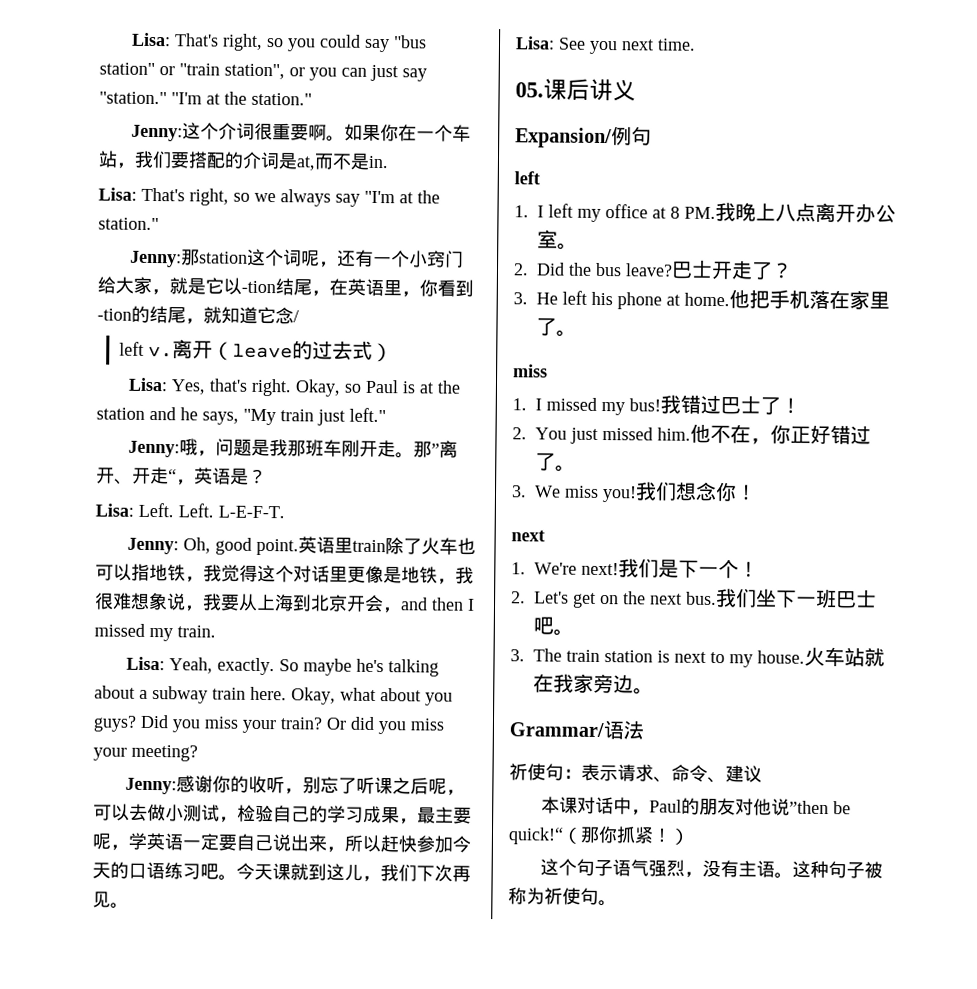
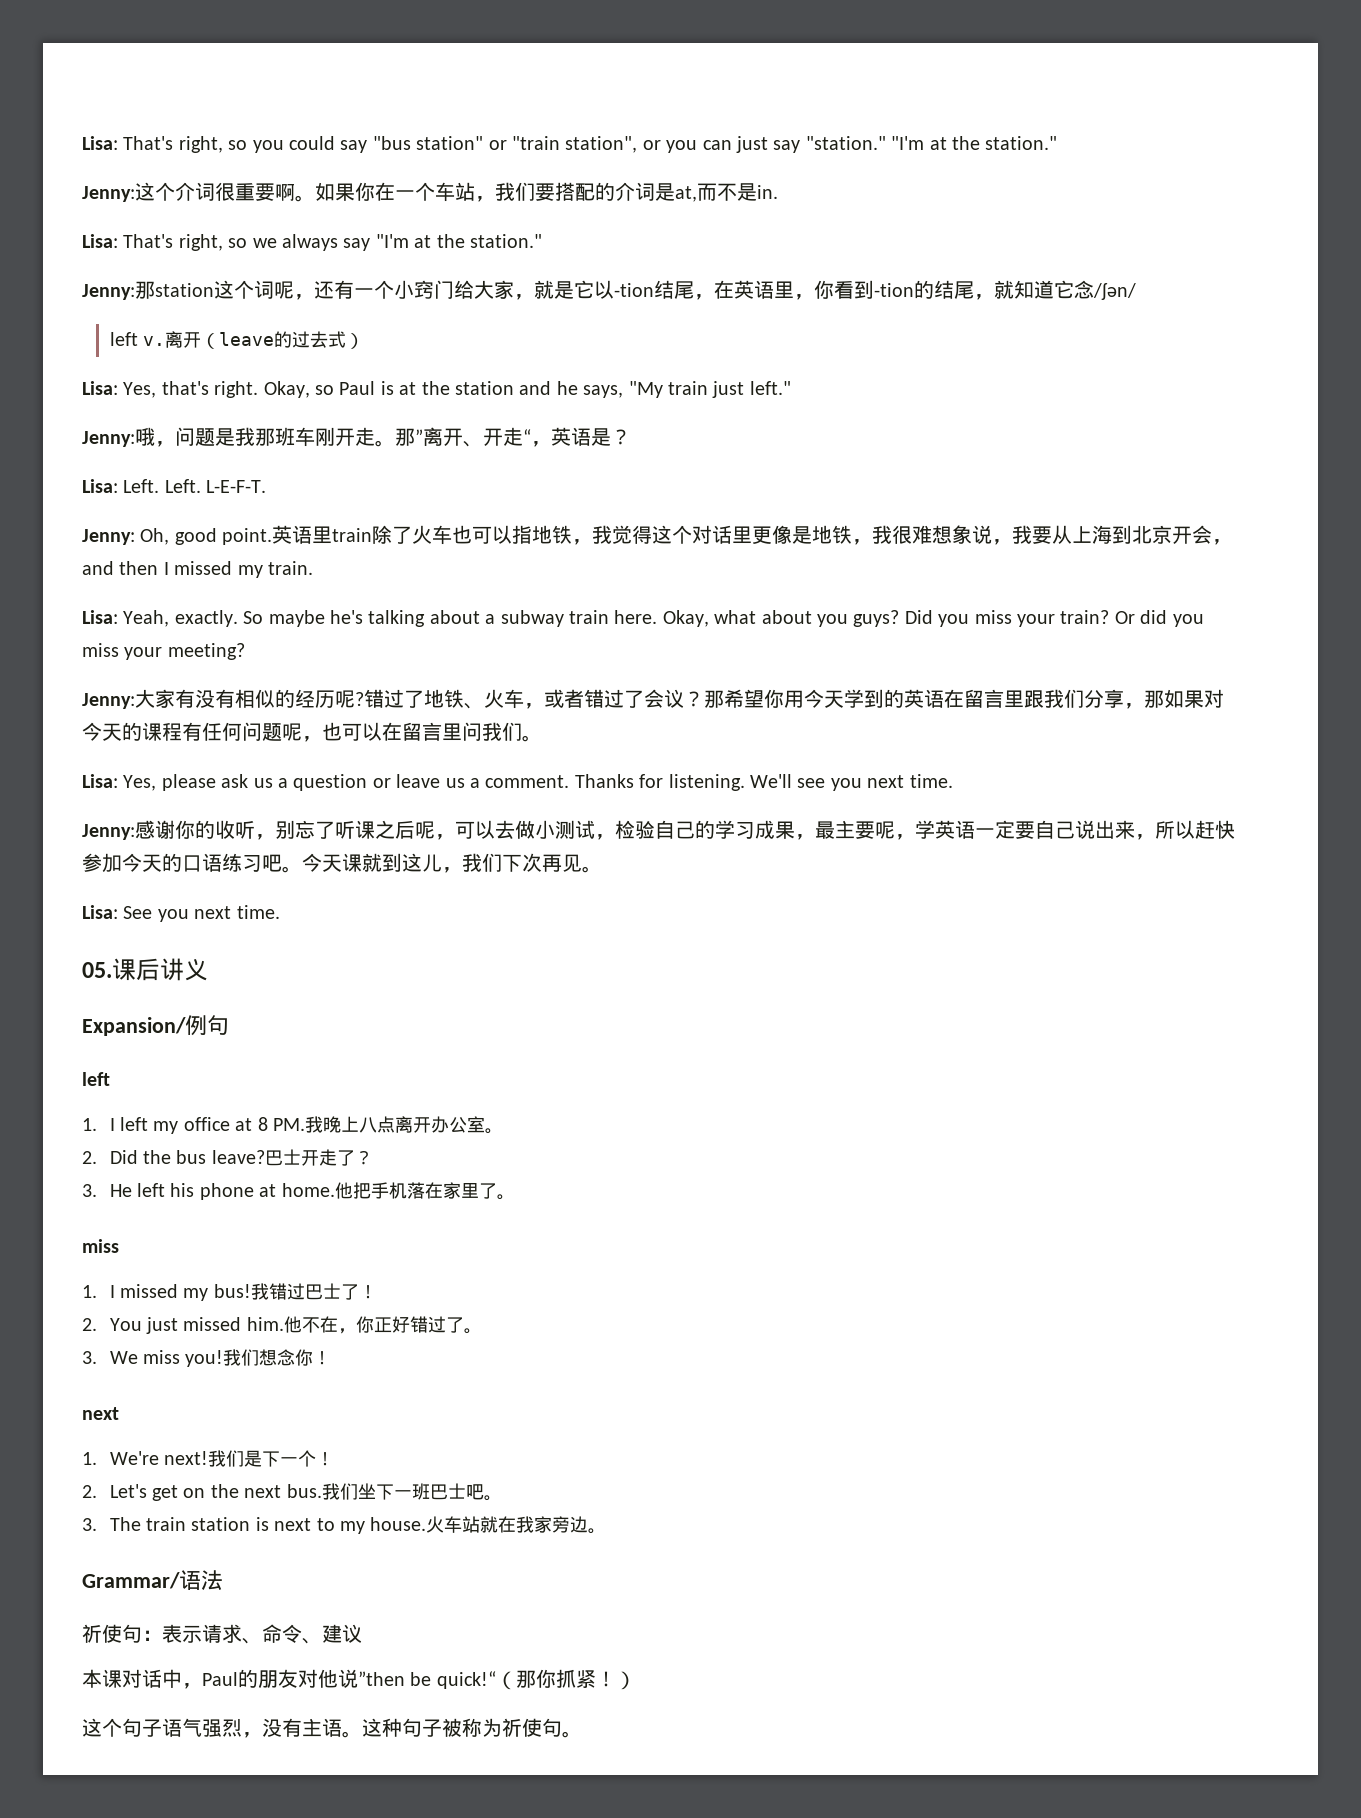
- Jenny:那station这个词呢，还有一个小窍门给大家，就是它以-tion结尾，在英语里，你看到-tion的结尾，就知道它念/
+ Jenny:那station这个词呢，还有一个小窍门给大家，就是它以-tion结尾，在英语里，你看到-tion的结尾，就知道它念/ʃən/
+ Jenny:大家有没有相似的经历呢?错过了地铁、火车，或者错过了会议？那希望你用今天学到的英语在留言里跟我们分享，那如果对今天的课程有任何问题呢，也可以在留言里问我们。
+ Lisa: Yes, please ask us a question or leave us a comment. Thanks for listening. We'll see you next time.

